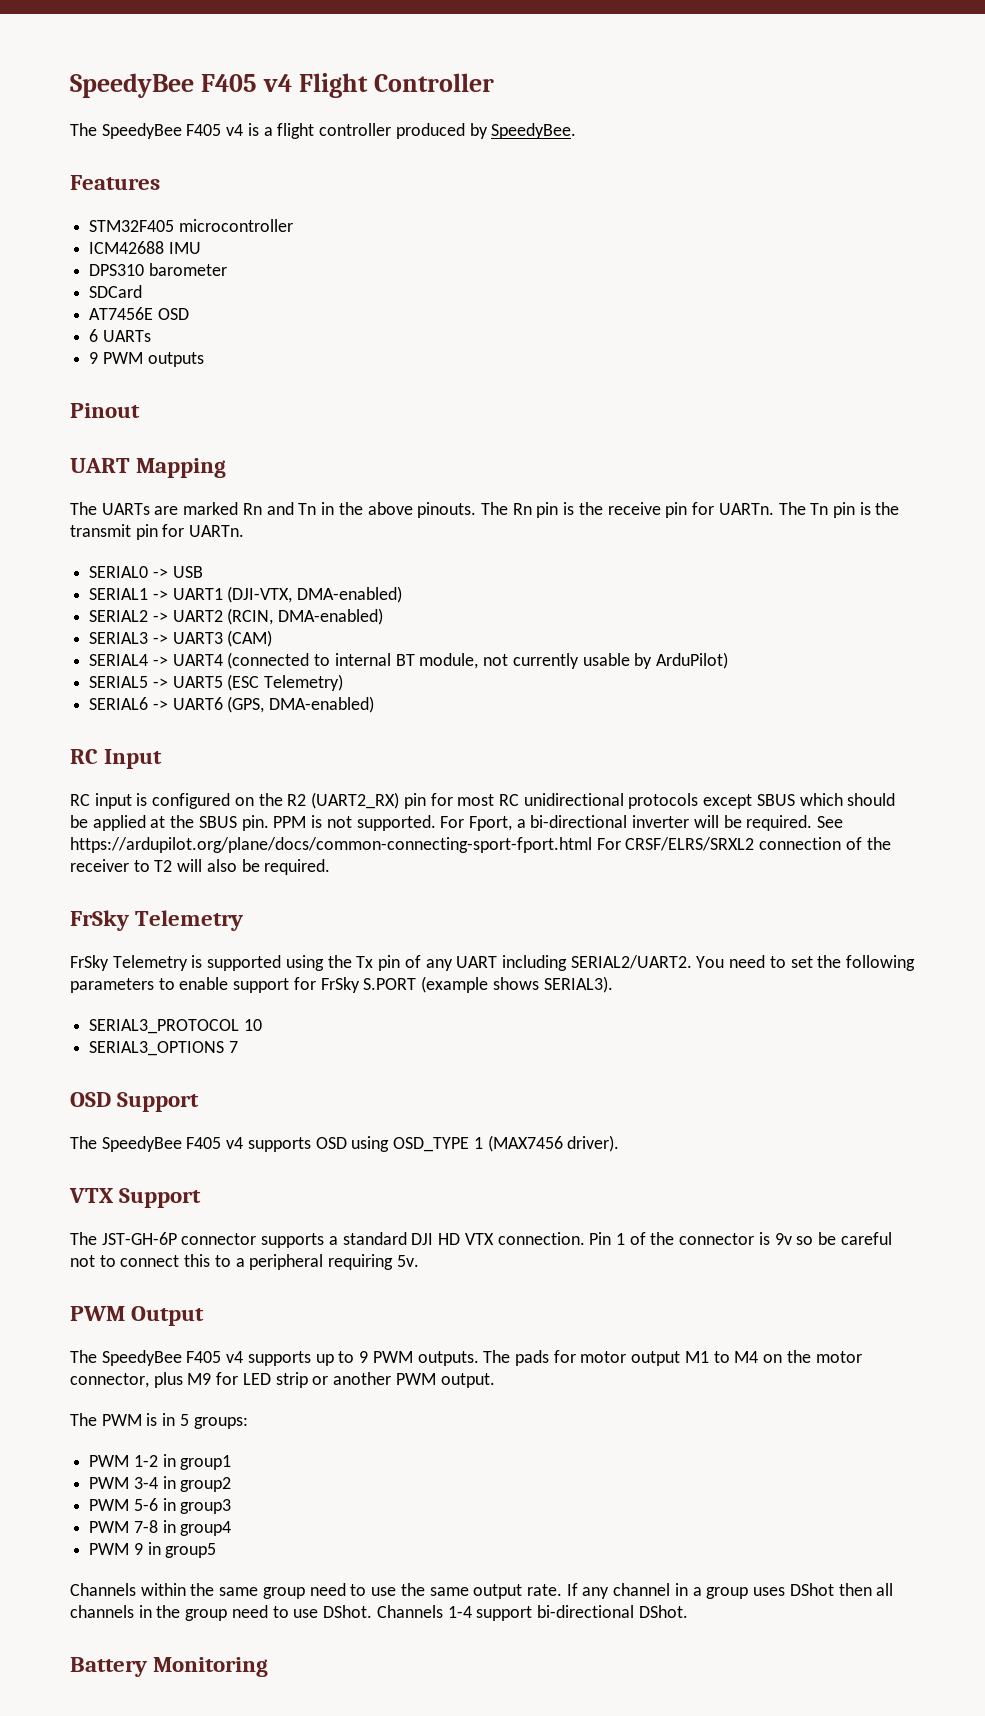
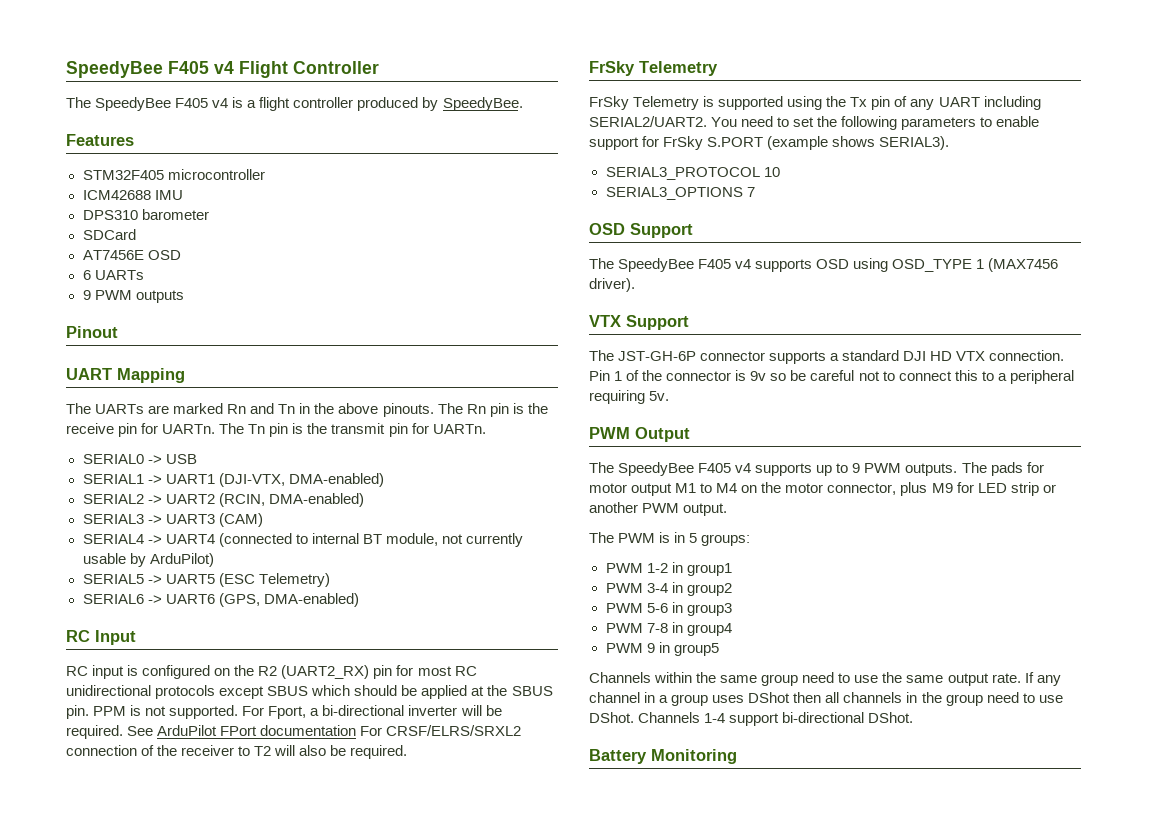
- See https://ardupilot.org/plane/docs/common-connecting-sport-fport.html For CRSF/ELRS/SRXL2 connection of the receiver to T2 will also be required.
+ See ArduPilot FPort documentation For CRSF/ELRS/SRXL2 connection of the receiver to T2 will also be required.

